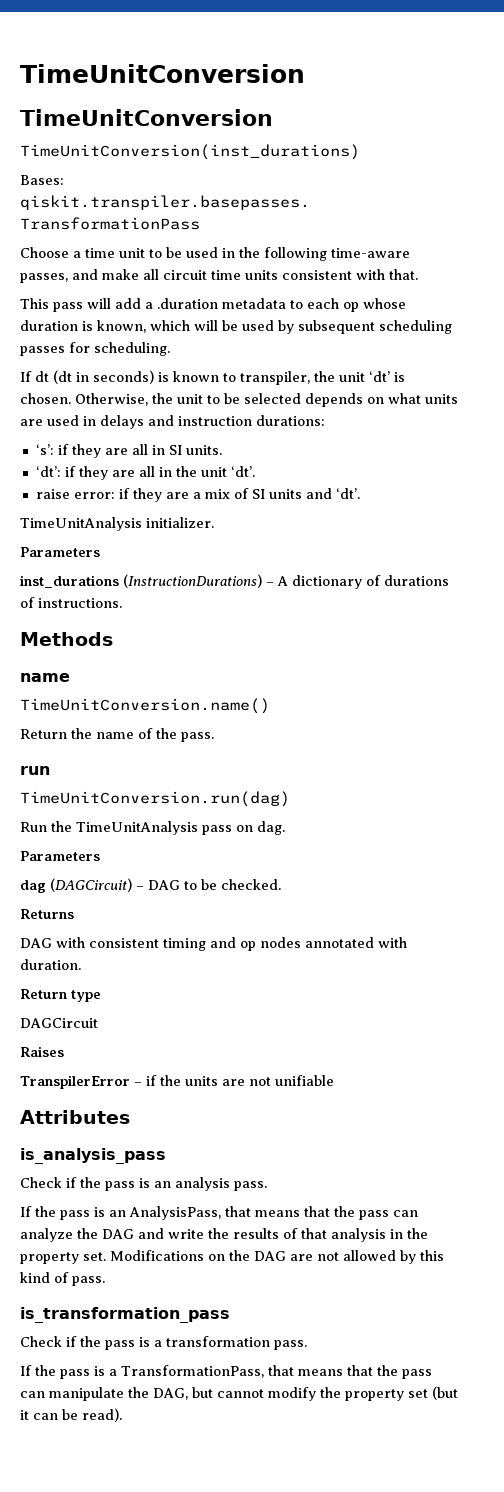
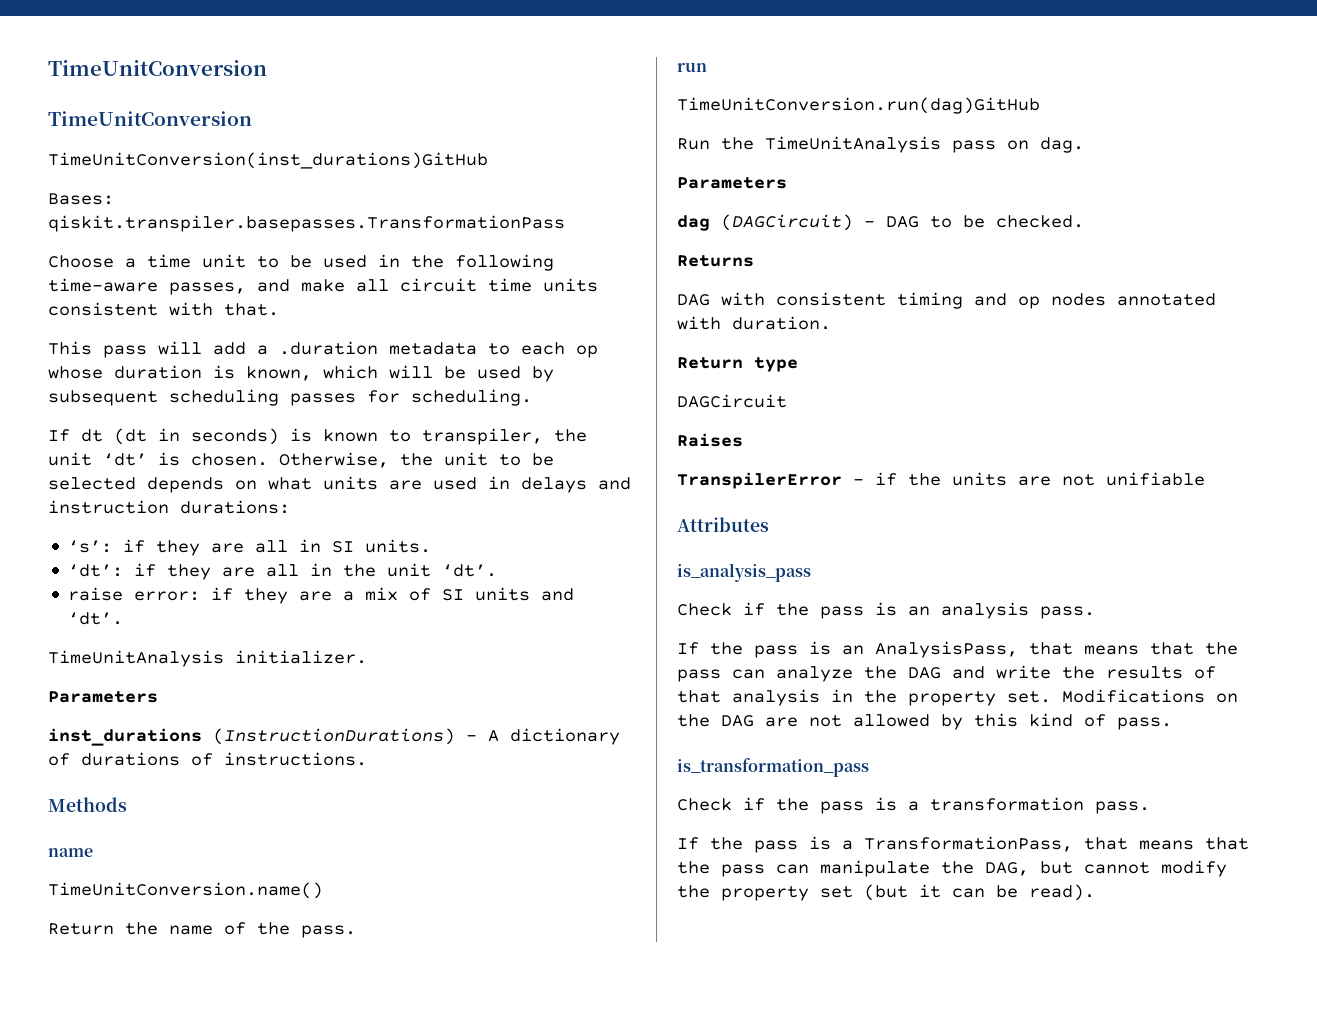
- TimeUnitConversion(inst_durations)
+ TimeUnitConversion(inst_durations)GitHub
- TimeUnitConversion.run(dag)
+ TimeUnitConversion.run(dag)GitHub

